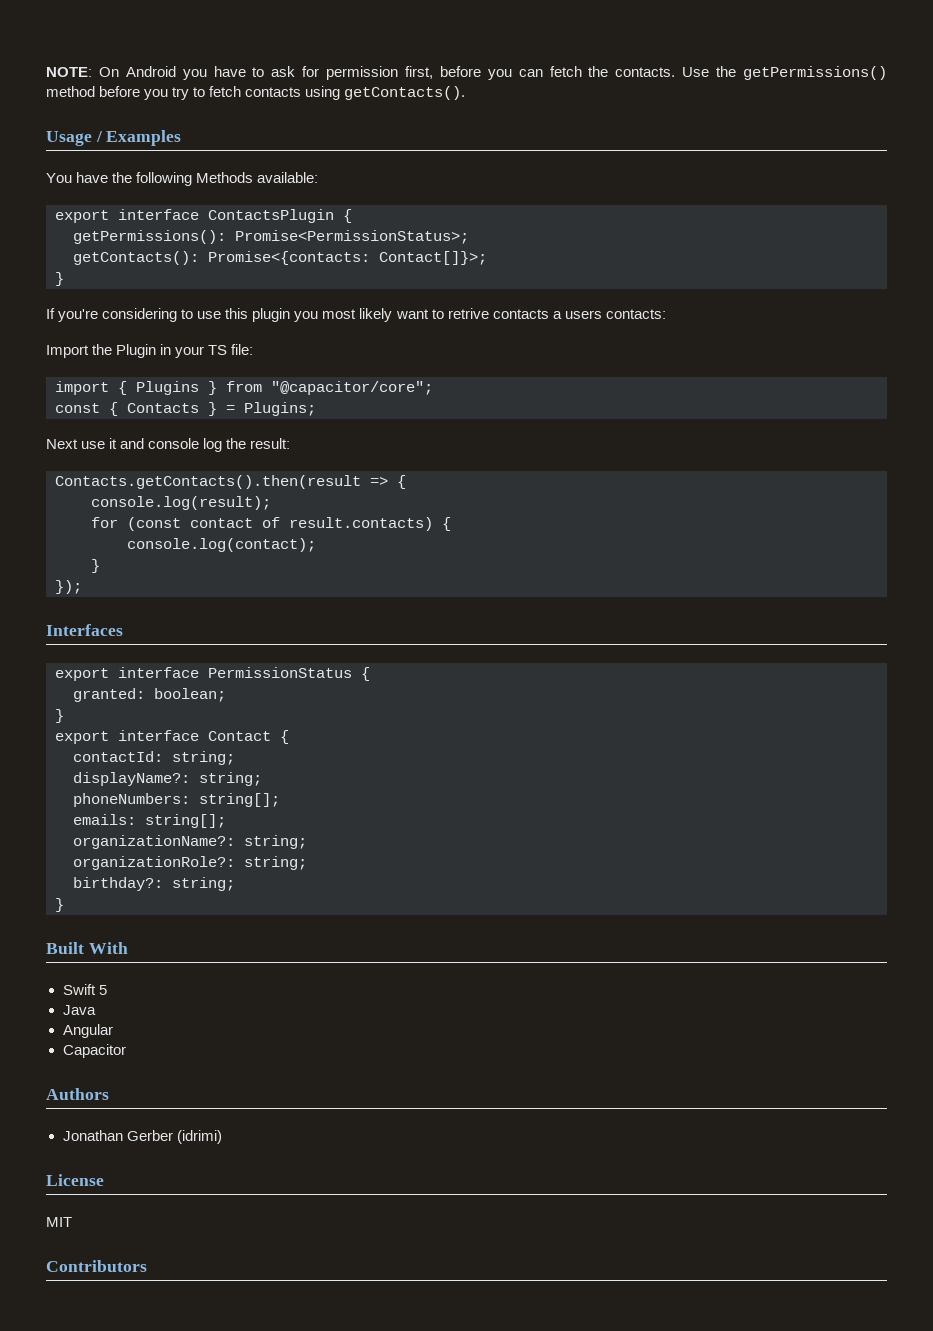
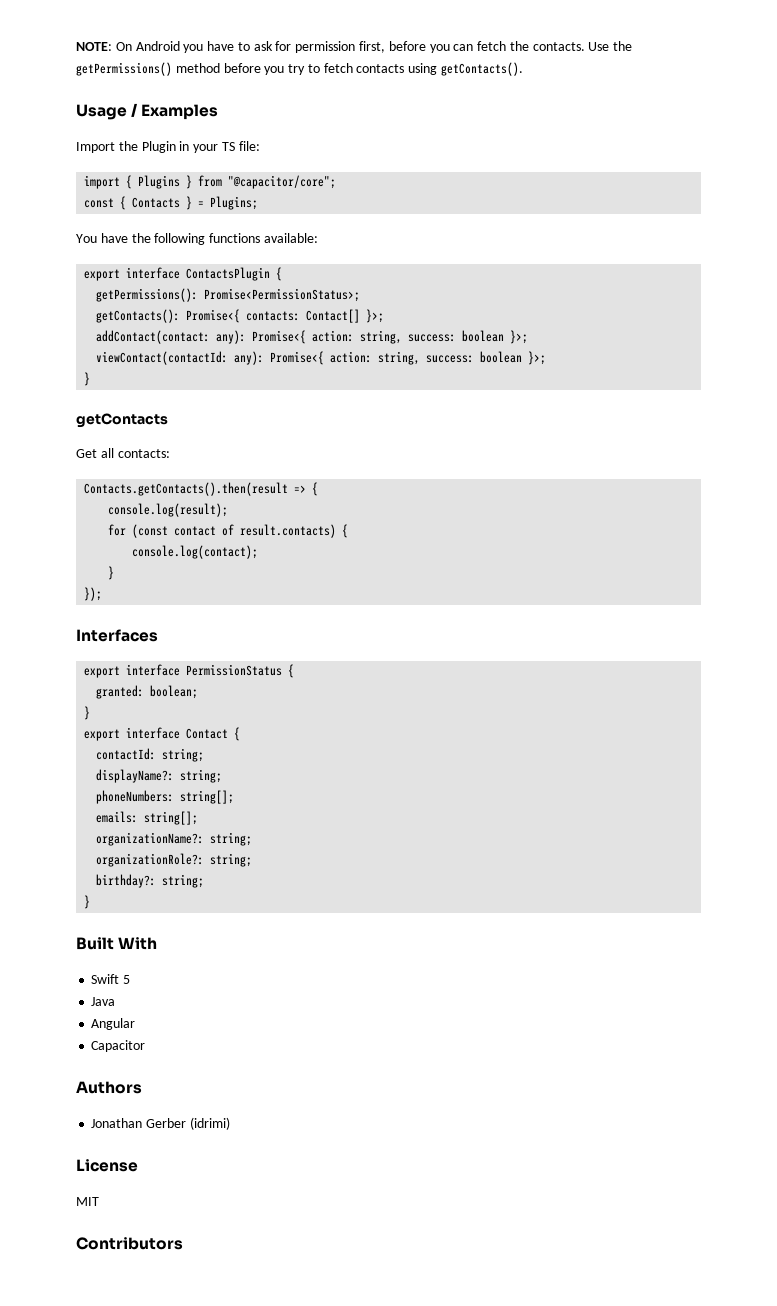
- You have the following Methods available:
- export interface ContactsPlugin {
- getPermissions(): Promise<PermissionStatus>;
- getContacts(): Promise<{contacts: Contact[]}>;
- }
- If you're considering to use this plugin you most likely want to retrive contacts a users contacts:
- Next use it and console log the result:
+ You have the following functions available:
+ export interface ContactsPlugin {
+ getPermissions(): Promise<PermissionStatus>;
+ getContacts(): Promise<{ contacts: Contact[] }>;
+ addContact(contact: any): Promise<{ action: string, success: boolean }>;
+ viewContact(contactId: any): Promise<{ action: string, success: boolean }>;
+ }
+ getContacts
+ Get all contacts:

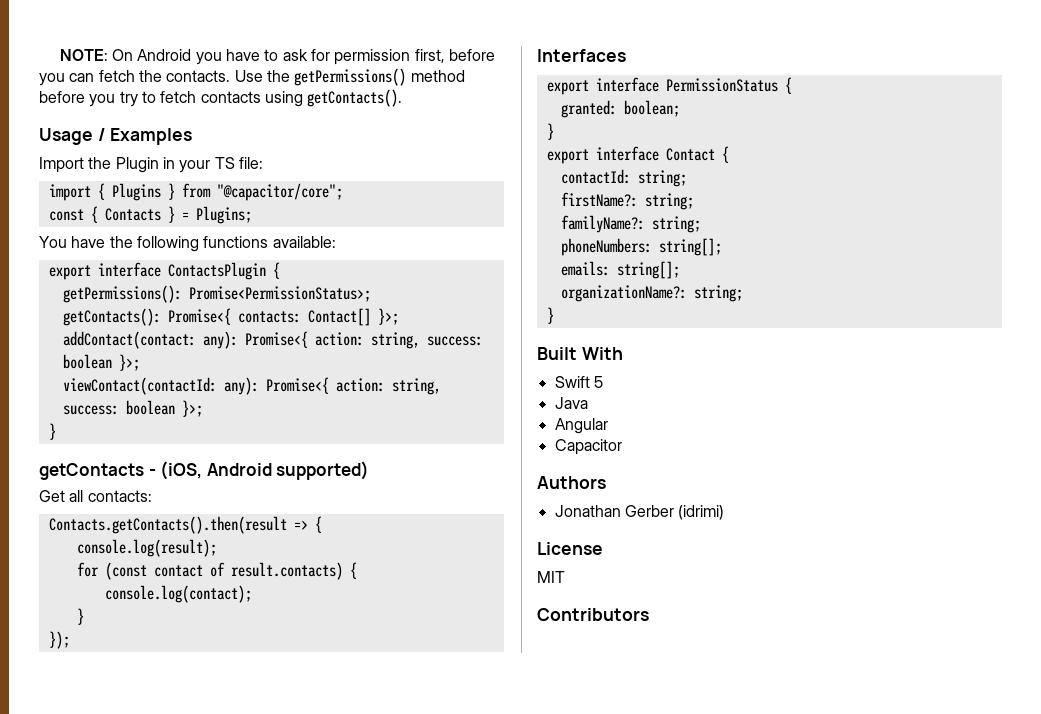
- getContacts
+ getContacts - (iOS, Android supported)
- displayName?: string;
+ firstName?: string;
+ familyName?: string;
- organizationRole?: string;
- birthday?: string;

